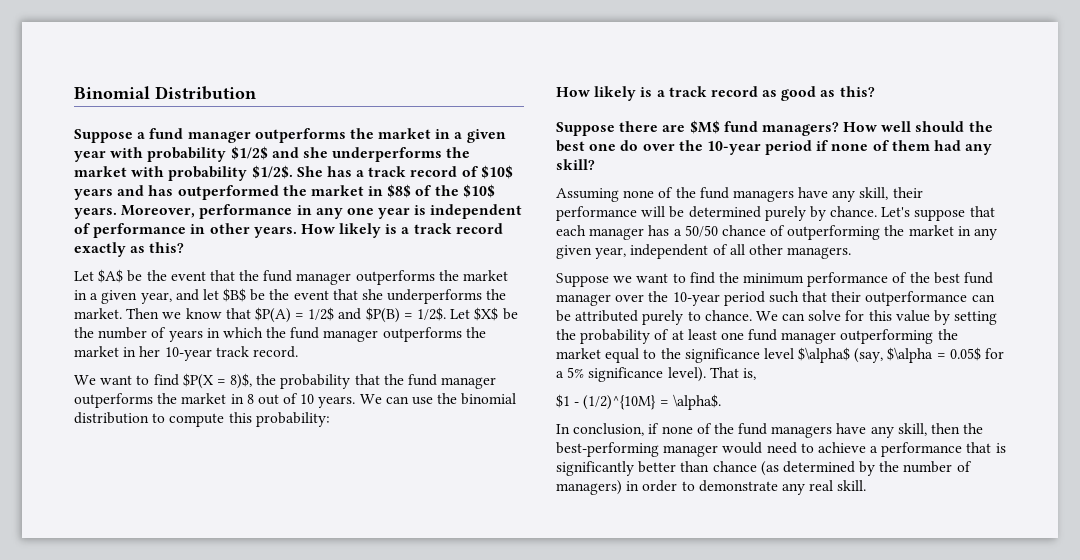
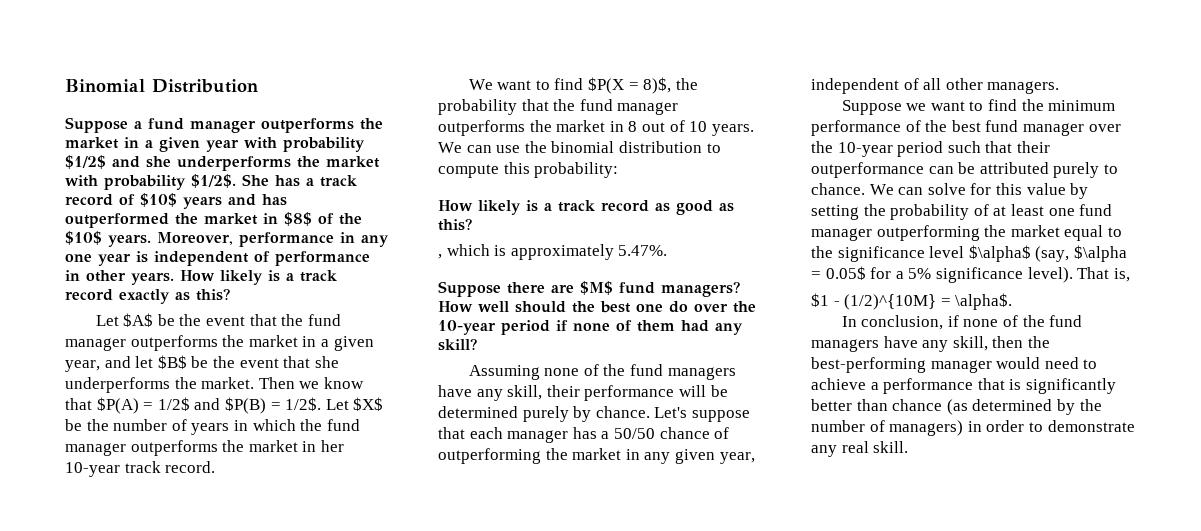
+ , which is approximately 5.47%.

